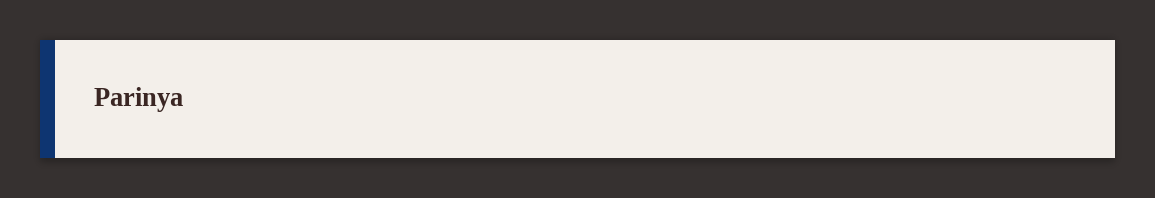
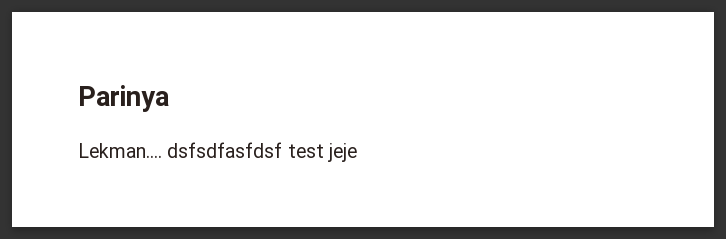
+ Lekman.... dsfsdfasfdsf test jeje

